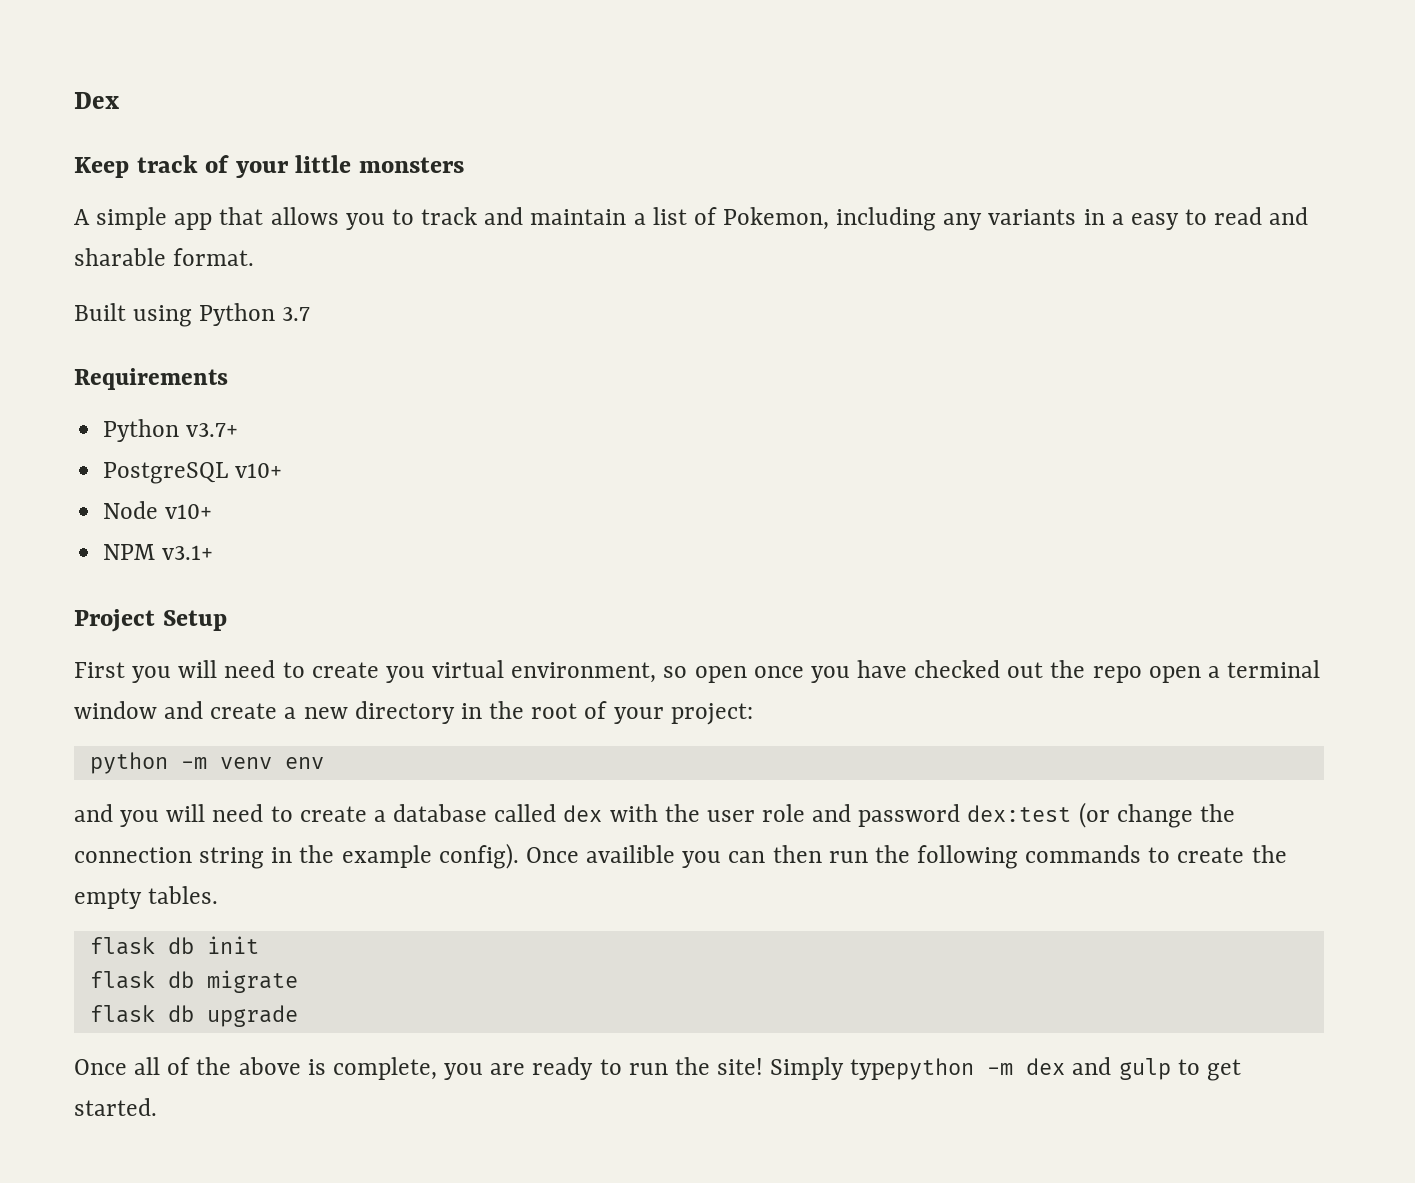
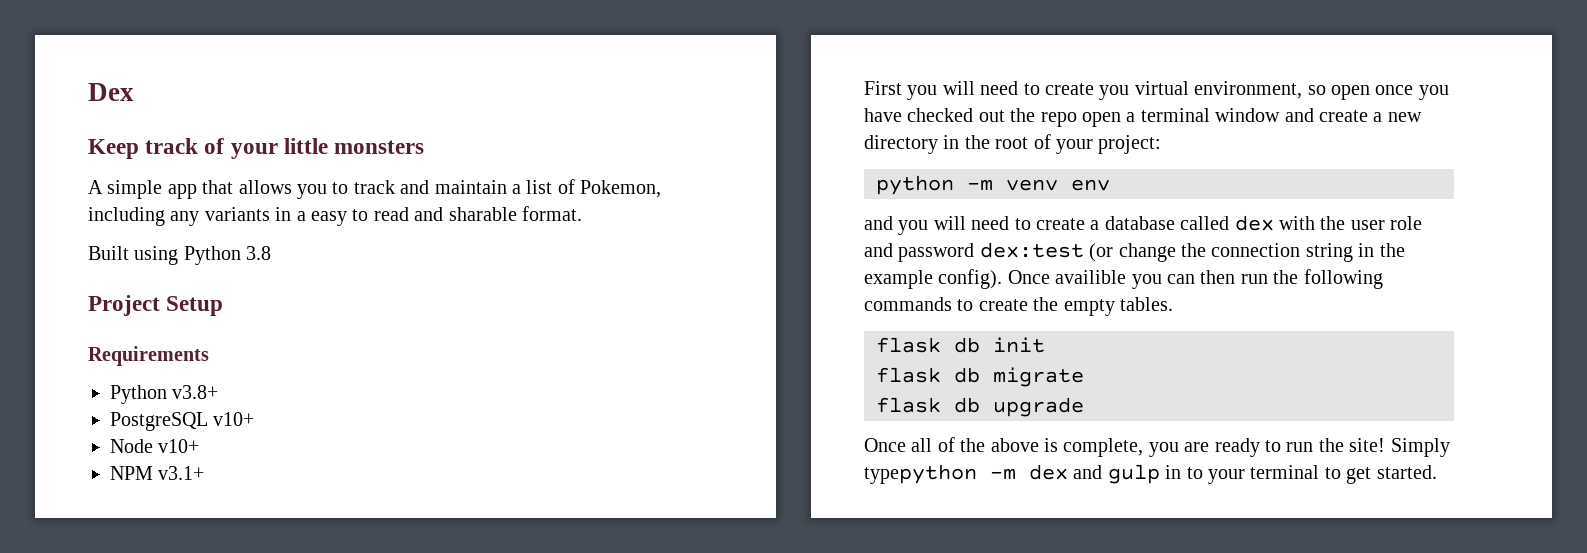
- Built using Python 3.7
+ Built using Python 3.8
+ Project Setup
- Python v3.7+
+ Python v3.8+
- Project Setup
- Simply typepython -m dex and gulp to get started.
+ Simply typepython -m dex and gulp in to your terminal to get started.

